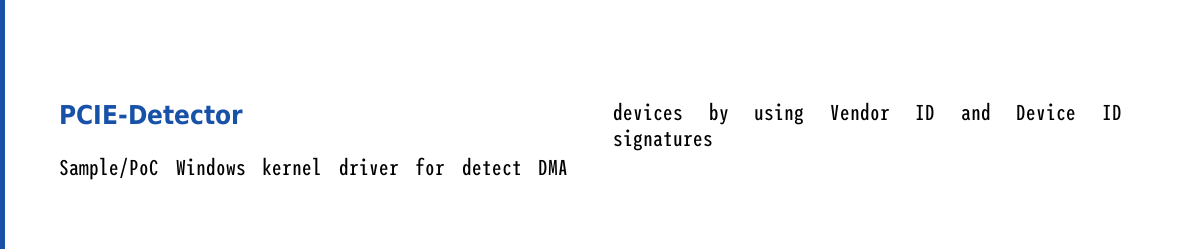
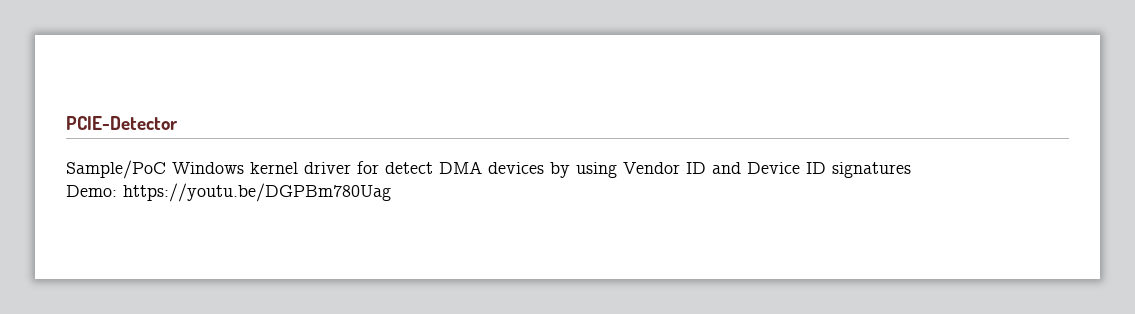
+ Demo: https://youtu.be/DGPBm780Uag

